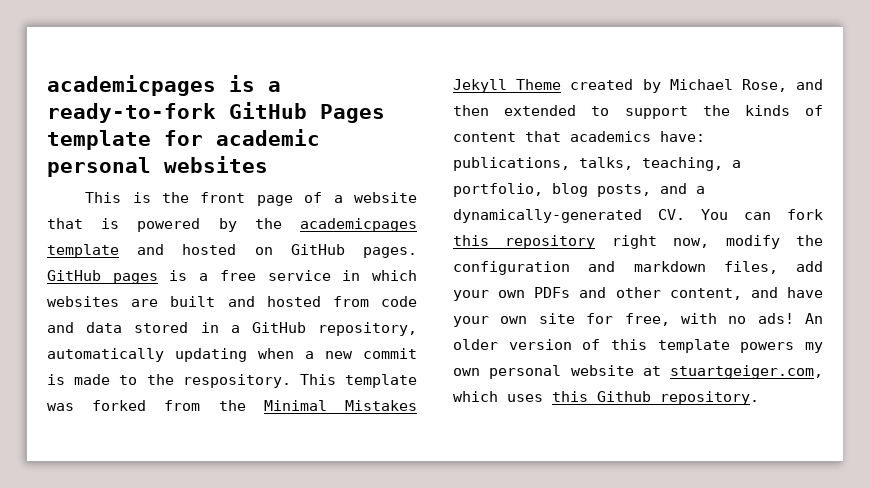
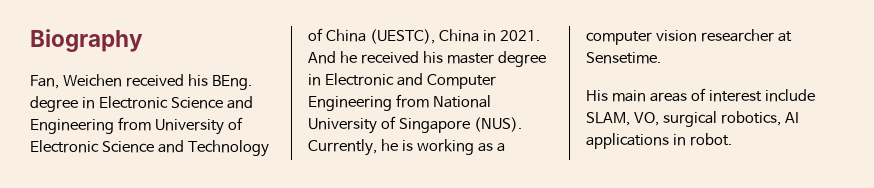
- academicpages is a ready-to-fork GitHub Pages template for academic personal websites
- This is the front page of a website that is powered by the academicpages template and hosted on GitHub pages. GitHub pages is a free service in which websites are built and hosted from code and data stored in a GitHub repository, automatically updating when a new commit is made to the respository. This template was forked from the Minimal Mistakes Jekyll Theme created by Michael Rose, and then extended to support the kinds of content that academics have: publications, talks, teaching, a portfolio, blog posts, and a dynamically-generated CV. You can fork this repository right now, modify the configuration and markdown files, add your own PDFs and other content, and have your own site for free, with no ads! An older version of this template powers my own personal website at stuartgeiger.com, which uses this Github repository.
+ Biography
+ Fan, Weichen received his BEng. degree in Electronic Science and Engineering from University of Electronic Science and Technology of China (UESTC), China in 2021. And he received his master degree in Electronic and Computer Engineering from National University of Singapore (NUS). Currently, he is working as a computer vision researcher at Sensetime.
+ His main areas of interest include SLAM, VO, surgical robotics, AI applications in robot.

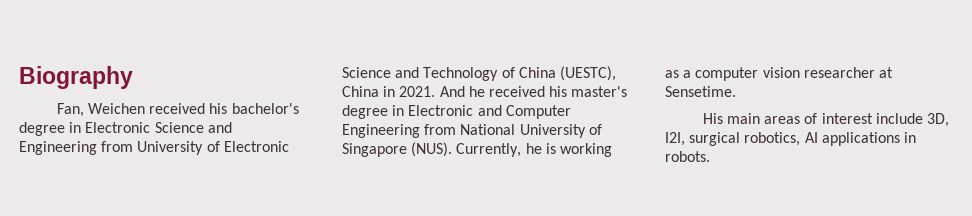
- Fan, Weichen received his BEng. degree in Electronic Science and Engineering from University of Electronic Science and Technology of China (UESTC), China in 2021.
+ Fan, Weichen received his bachelor's degree in Electronic Science and Engineering from University of Electronic Science and Technology of China (UESTC), China in 2021.
- And he received his master degree in Electronic and Computer Engineering from National University of Singapore (NUS).
+ And he received his master's degree in Electronic and Computer Engineering from National University of Singapore (NUS).
- His main areas of interest include SLAM, VO, surgical robotics, AI applications in robot.
+ His main areas of interest include 3D, I2I, surgical robotics, AI applications in robots.

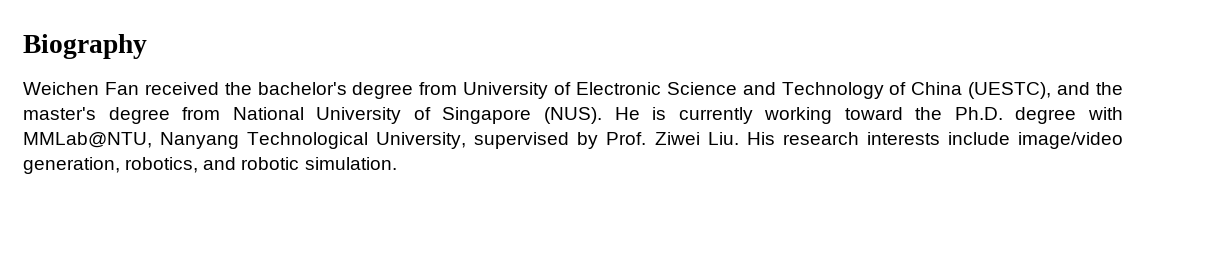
- Fan, Weichen received his bachelor's degree in Electronic Science and Engineering from University of Electronic Science and Technology of China (UESTC), China in 2021. And he received his master's degree in Electronic and Computer Engineering from National University of Singapore (NUS).
+ Weichen Fan received the bachelor's degree from University of Electronic Science and Technology of China (UESTC), and the master's degree from National University of Singapore (NUS).
- Currently, he is working as a computer vision researcher at Sensetime.
- His main areas of interest include 3D, I2I, surgical robotics, AI applications in robots.
+ He is currently working toward the Ph.D. degree with MMLab@NTU, Nanyang Technological University, supervised by Prof. Ziwei Liu. His research interests include image/video generation, robotics, and robotic simulation.

